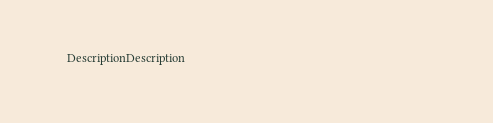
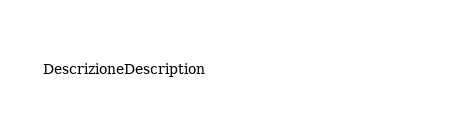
- DescriptionDescription
+ DescrizioneDescription

